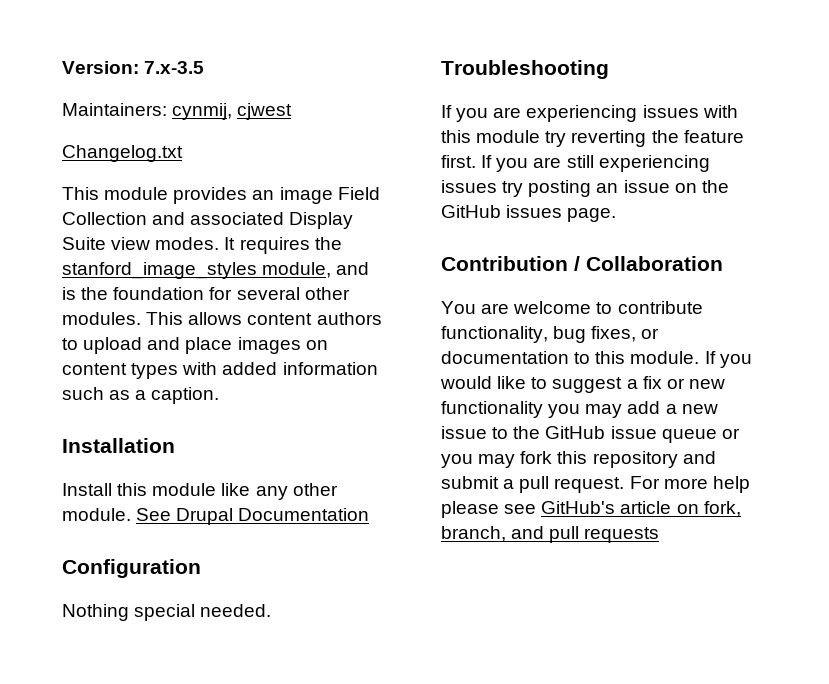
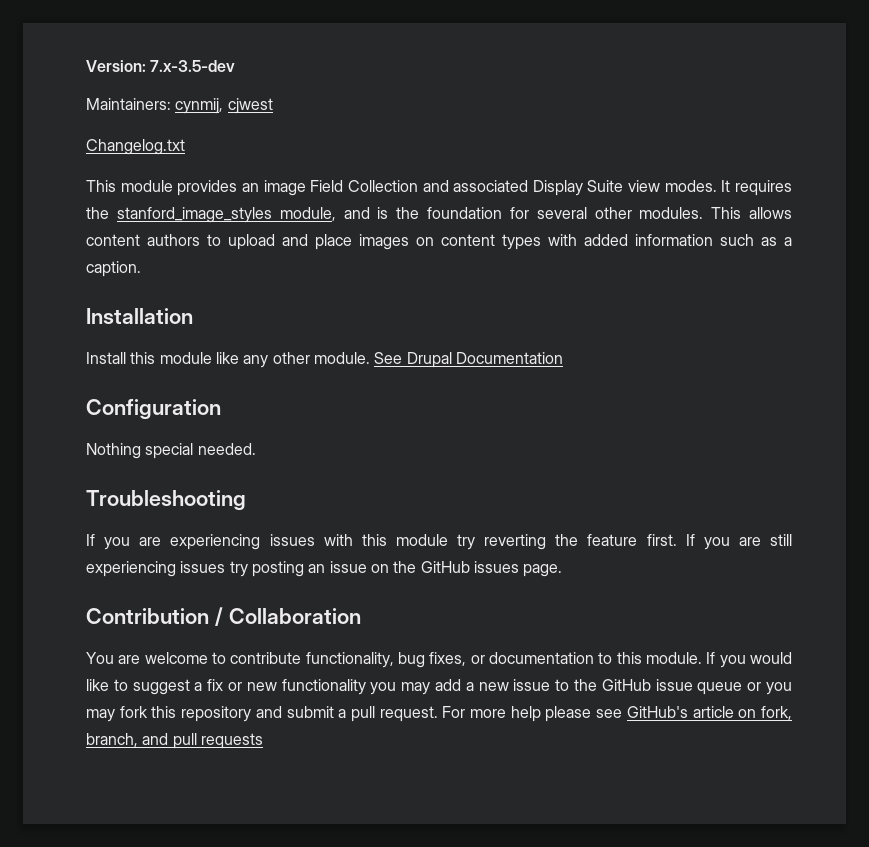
- Version: 7.x-3.5
+ Version: 7.x-3.5-dev

